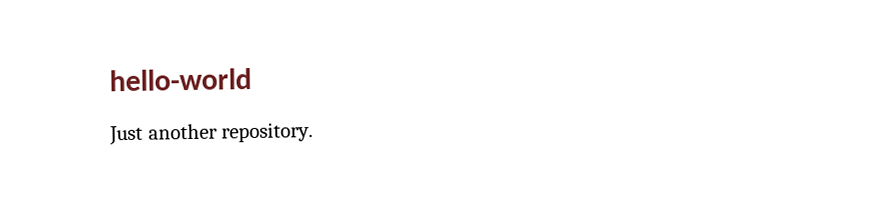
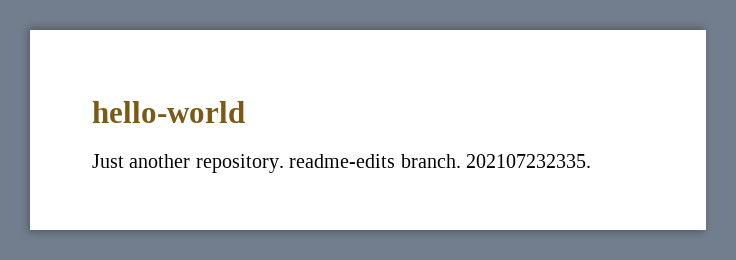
- Just another repository.
+ Just another repository. readme-edits branch. 202107232335.

